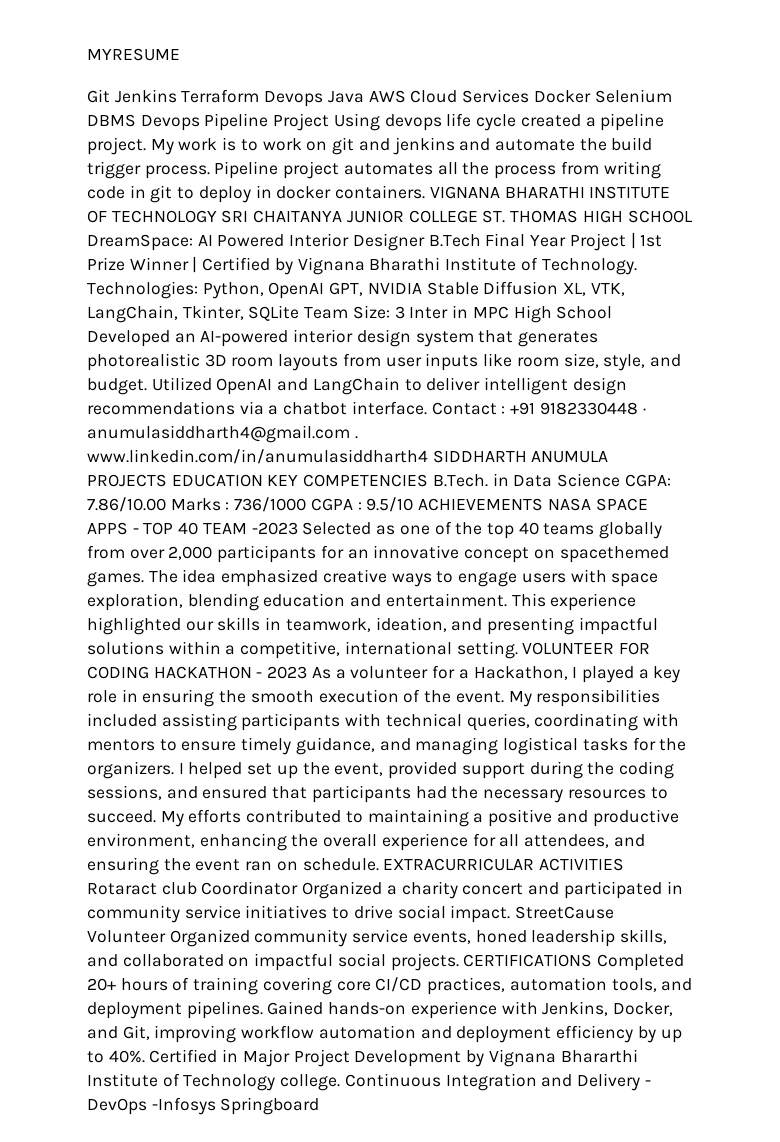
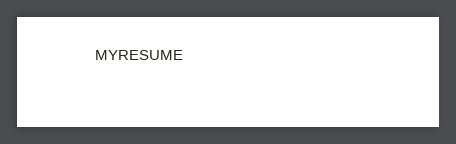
- Git Jenkins Terraform Devops Java AWS Cloud Services Docker Selenium DBMS Devops Pipeline Project Using devops life cycle created a pipeline project. My work is to work on git and jenkins and automate the build trigger process. Pipeline project automates all the process from writing code in git to deploy in docker containers. VIGNANA BHARATHI INSTITUTE OF TECHNOLOGY SRI CHAITANYA JUNIOR COLLEGE ST. THOMAS HIGH SCHOOL DreamSpace: AI Powered Interior Designer B.Tech Final Year Project | 1st Prize Winner | Certified by Vignana Bharathi Institute of Technology. Technologies: Python, OpenAI GPT, NVIDIA Stable Diffusion XL, VTK, LangChain, Tkinter, SQLite Team Size: 3 Inter in MPC High School Developed an AI-powered interior design system that generates photorealistic 3D room layouts from user inputs like room size, style, and budget. Utilized OpenAI and LangChain to deliver intelligent design recommendations via a chatbot interface. Contact : +91 9182330448 · anumulasiddharth4@gmail.com . www.linkedin.com/in/anumulasiddharth4 SIDDHARTH ANUMULA PROJECTS EDUCATION KEY COMPETENCIES B.Tech. in Data Science CGPA: 7.86/10.00 Marks : 736/1000 CGPA : 9.5/10 ACHIEVEMENTS NASA SPACE APPS - TOP 40 TEAM -2023 Selected as one of the top 40 teams globally from over 2,000 participants for an innovative concept on spacethemed games. The idea emphasized creative ways to engage users with space exploration, blending education and entertainment. This experience highlighted our skills in teamwork, ideation, and presenting impactful solutions within a competitive, international setting. VOLUNTEER FOR CODING HACKATHON - 2023 As a volunteer for a Hackathon, I played a key role in ensuring the smooth execution of the event. My responsibilities included assisting participants with technical queries, coordinating with mentors to ensure timely guidance, and managing logistical tasks for the organizers. I helped set up the event, provided support during the coding sessions, and ensured that participants had the necessary resources to succeed. My efforts contributed to maintaining a positive and productive environment, enhancing the overall experience for all attendees, and ensuring the event ran on schedule. EXTRACURRICULAR ACTIVITIES Rotaract club Coordinator Organized a charity concert and participated in community service initiatives to drive social impact. StreetCause Volunteer Organized community service events, honed leadership skills, and collaborated on impactful social projects. CERTIFICATIONS Completed 20+ hours of training covering core CI/CD practices, automation tools, and deployment pipelines. Gained hands-on experience with Jenkins, Docker, and Git, improving workflow automation and deployment efficiency by up to 40%. Certified in Major Project Development by Vignana Bhararthi Institute of Technology college. Continuous Integration and Delivery - DevOps -Infosys Springboard

